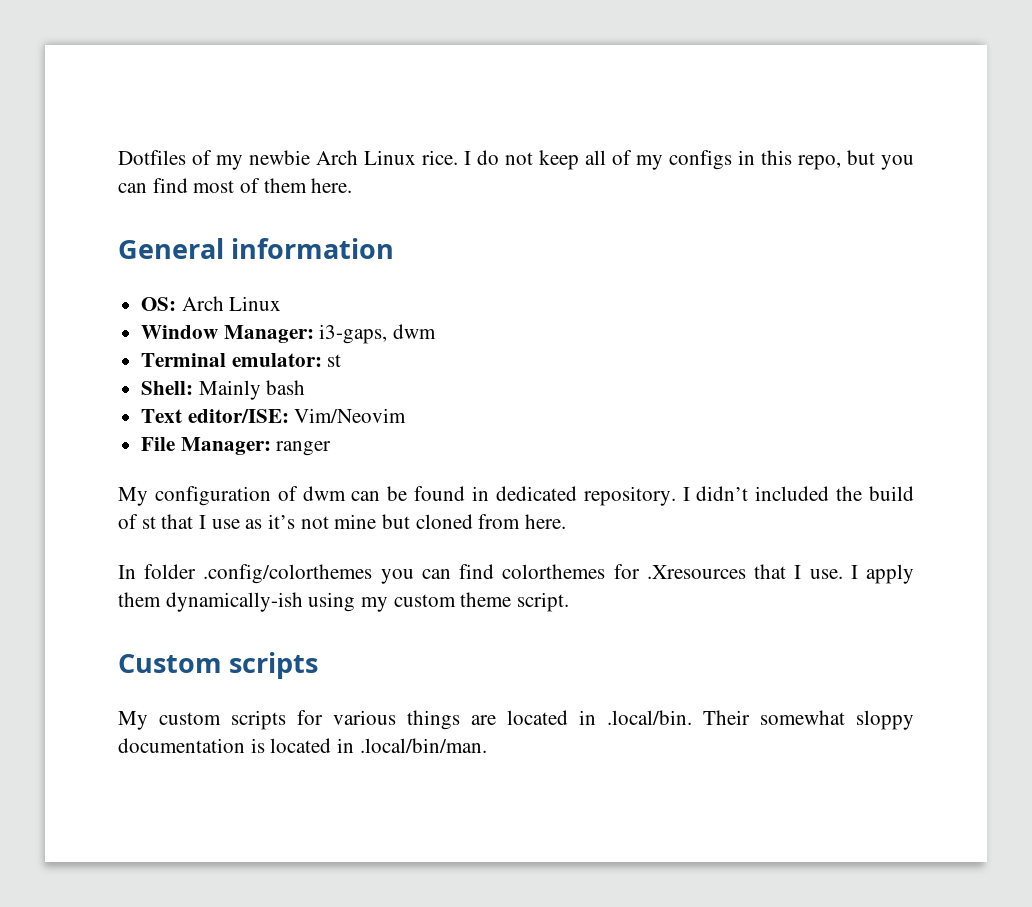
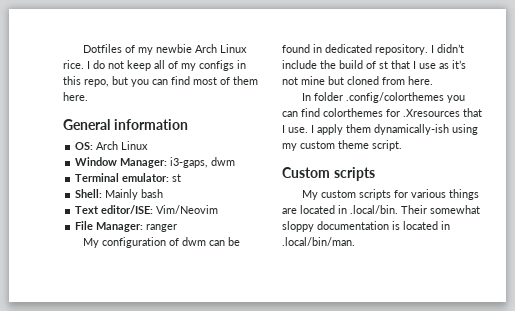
- I didn’t included the build of st that I use as it’s not mine but cloned from here.
+ I didn’t include the build of st that I use as it’s not mine but cloned from here.

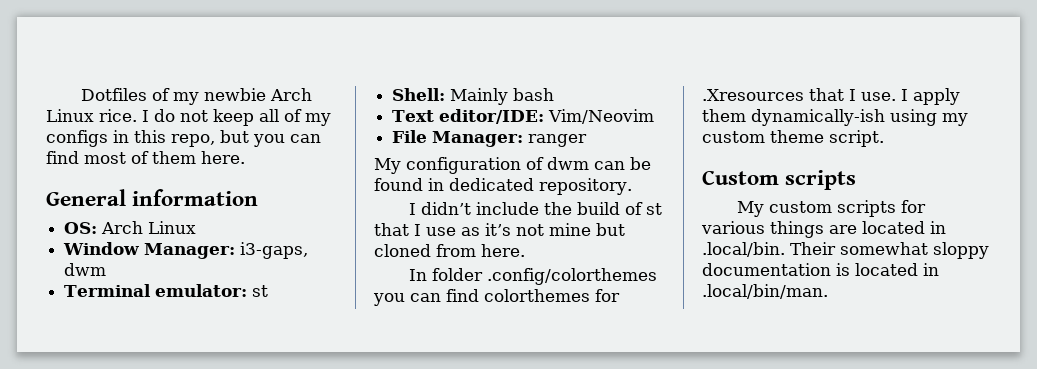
- Text editor/ISE: Vim/Neovim
+ Text editor/IDE: Vim/Neovim
- My configuration of dwm can be found in dedicated repository. I didn’t include the build of st that I use as it’s not mine but cloned from here.
+ My configuration of dwm can be found in dedicated repository.
+ I didn’t include the build of st that I use as it’s not mine but cloned from here.

